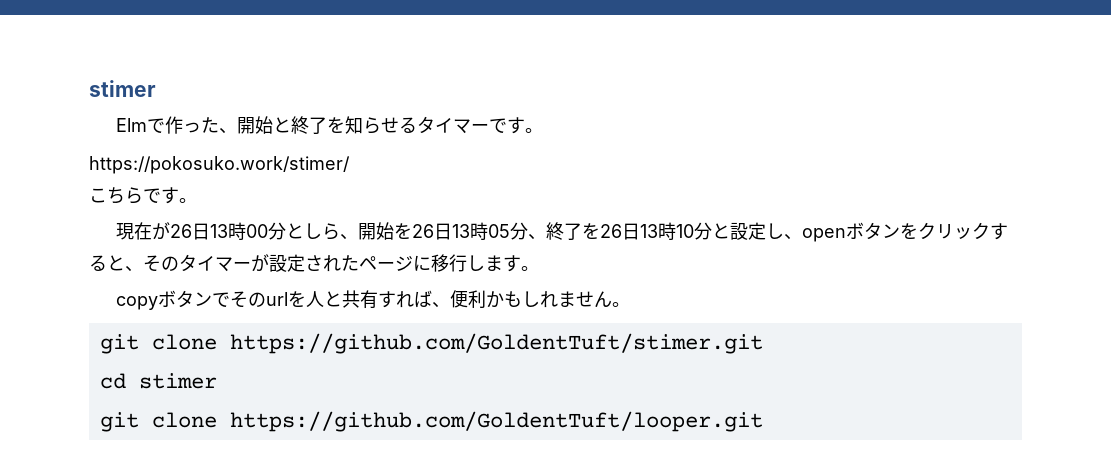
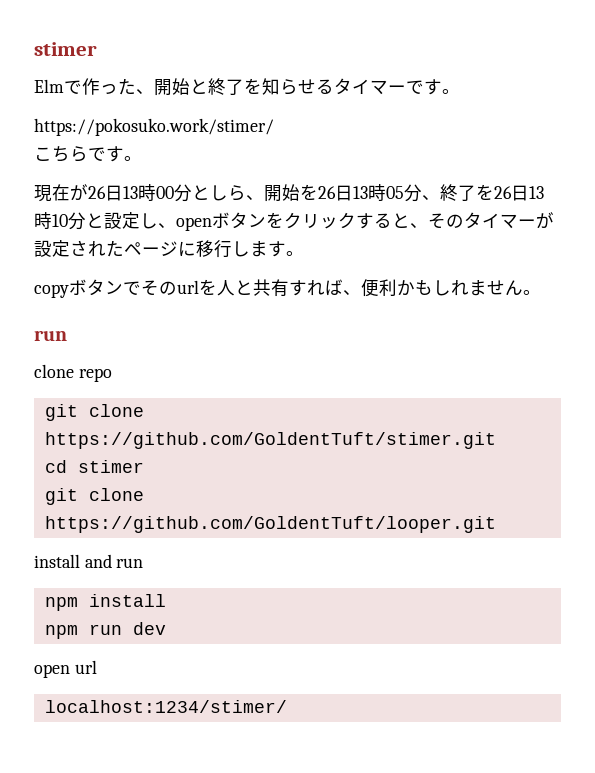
  copyボタンでそのurlを人と共有すれば、便利かもしれません。
+ run
+ clone repo
+ install and run
+ npm install
+ npm run dev
+ open url
+ localhost:1234/stimer/

